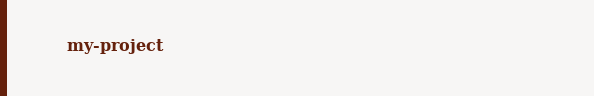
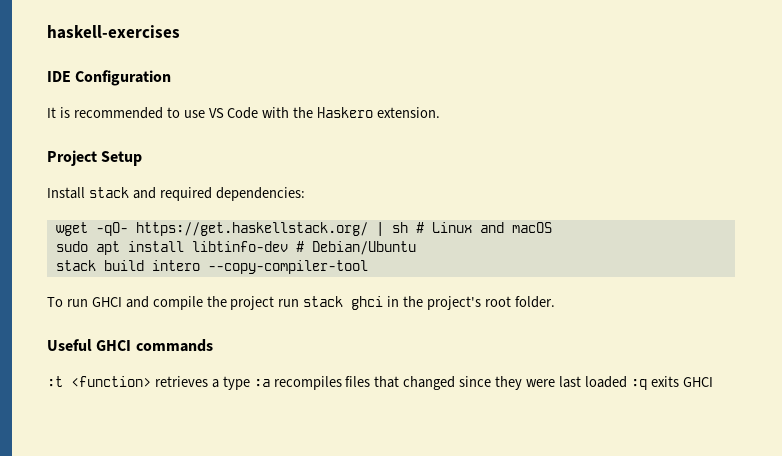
- my-project
+ haskell-exercises
+ IDE Configuration
+ It is recommended to use VS Code with the Haskero extension.
+ Project Setup
+ Install stack and required dependencies:
+ wget -qO- https://get.haskellstack.org/ | sh # Linux and macOS
+ sudo apt install libtinfo-dev # Debian/Ubuntu
+ stack build intero --copy-compiler-tool
+ To run GHCI and compile the project run stack ghci in the project's root folder.
+ Useful GHCI commands
+ :t <function> retrieves a type :a recompiles files that changed since they were last loaded :q exits GHCI

